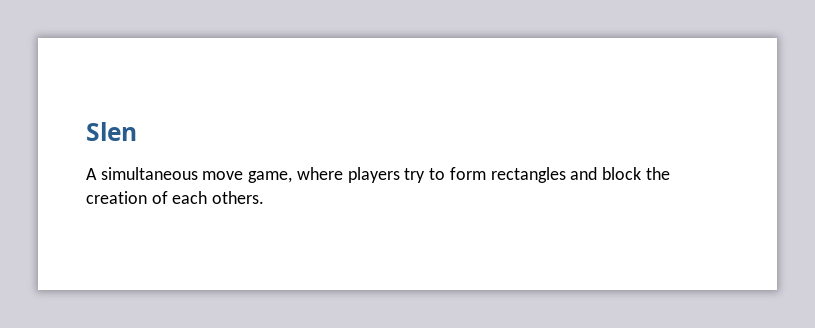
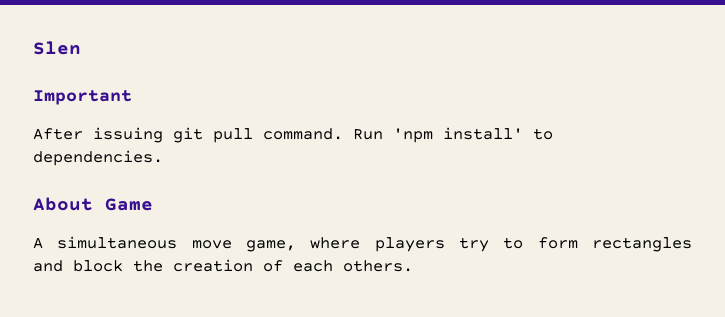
+ Important
+ After issuing git pull command. Run 'npm install' to dependencies.
+ About Game

